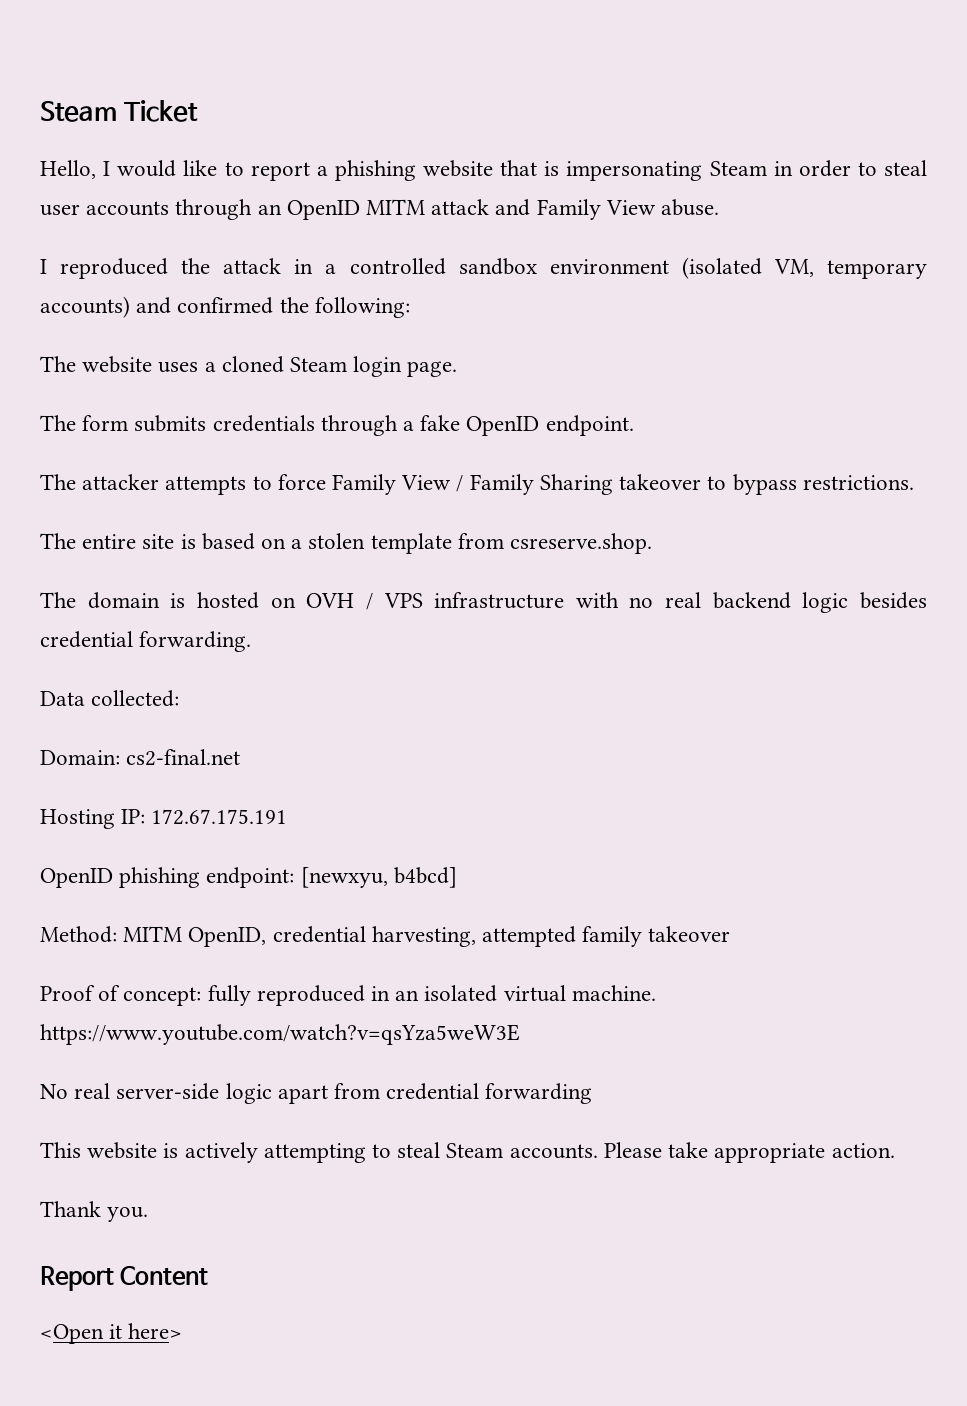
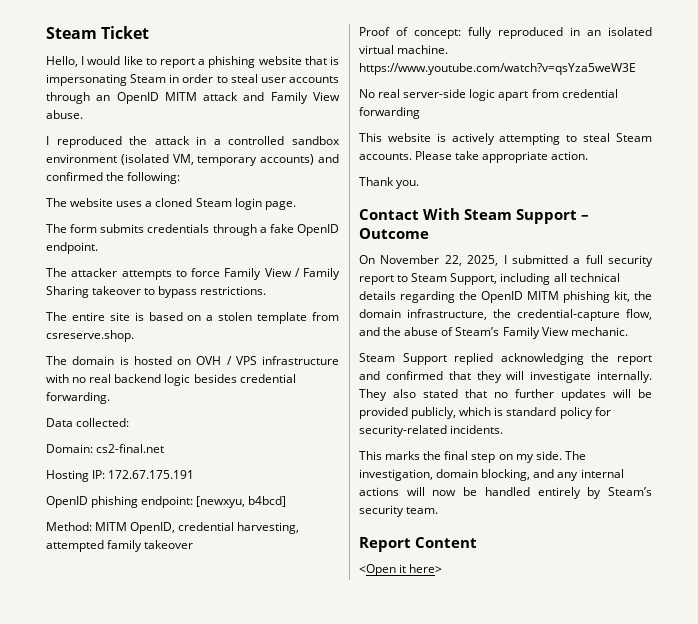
+ Contact With Steam Support – Outcome
+ On November 22, 2025, I submitted a full security report to Steam Support, including all technical details regarding the OpenID MITM phishing kit, the domain infrastructure, the credential-capture flow, and the abuse of Steam’s Family View mechanic.
+ Steam Support replied acknowledging the report and confirmed that they will investigate internally. They also stated that no further updates will be provided publicly, which is standard policy for security-related incidents.
+ This marks the final step on my side. The investigation, domain blocking, and any internal actions will now be handled entirely by Steam’s security team.

